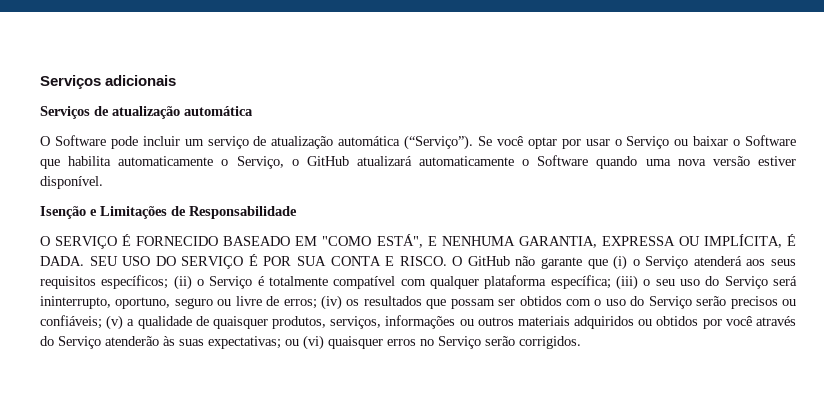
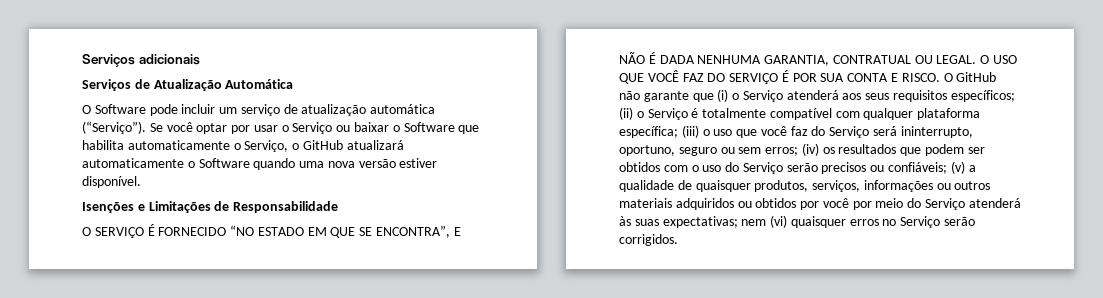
- Serviços de atualização automática
+ Serviços de Atualização Automática
- Isenção e Limitações de Responsabilidade
+ Isenções e Limitações de Responsabilidade
- O SERVIÇO É FORNECIDO BASEADO EM "COMO ESTÁ", E NENHUMA GARANTIA, EXPRESSA OU IMPLÍCITA, É DADA. SEU USO DO SERVIÇO É POR SUA CONTA E RISCO.
+ O SERVIÇO É FORNECIDO “NO ESTADO EM QUE SE ENCONTRA”, E NÃO É DADA NENHUMA GARANTIA, CONTRATUAL OU LEGAL. O USO QUE VOCÊ FAZ DO SERVIÇO É POR SUA CONTA E RISCO.
- (iii) o seu uso do Serviço será ininterrupto, oportuno, seguro ou livre de erros;
+ (iii) o uso que você faz do Serviço será ininterrupto, oportuno, seguro ou sem erros;
- (iv) os resultados que possam ser obtidos com o uso do Serviço serão precisos ou confiáveis;
+ (iv) os resultados que podem ser obtidos com o uso do Serviço serão precisos ou confiáveis;
- (v) a qualidade de quaisquer produtos, serviços, informações ou outros materiais adquiridos ou obtidos por você através do Serviço atenderão às suas expectativas;
+ (v) a qualidade de quaisquer produtos, serviços, informações ou outros materiais adquiridos ou obtidos por você por meio do Serviço atenderá às suas expectativas;
- ou (vi) quaisquer erros no Serviço serão corrigidos.
+ nem (vi) quaisquer erros no Serviço serão corrigidos.

